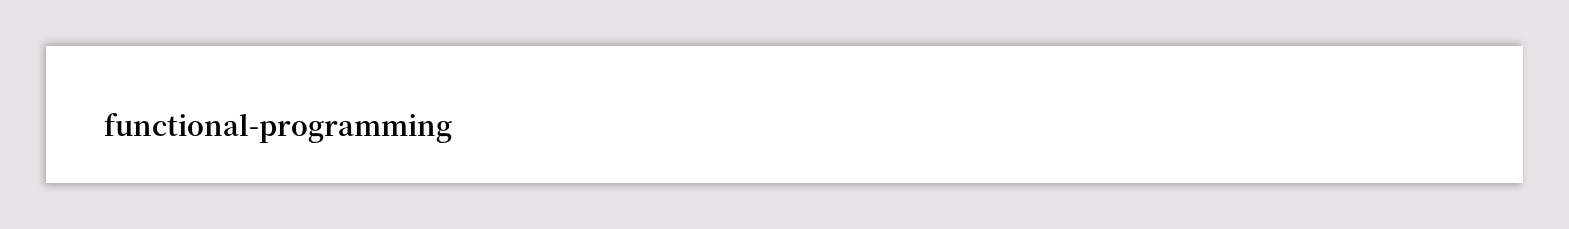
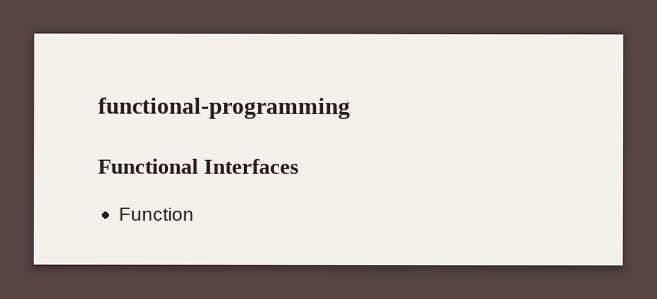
+ Functional Interfaces
+ Function

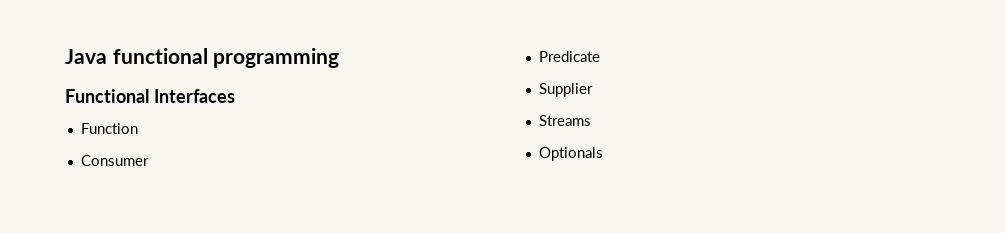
- functional-programming
+ Java functional programming
+ Consumer
+ Predicate
+ Supplier
+ Streams
+ Optionals

